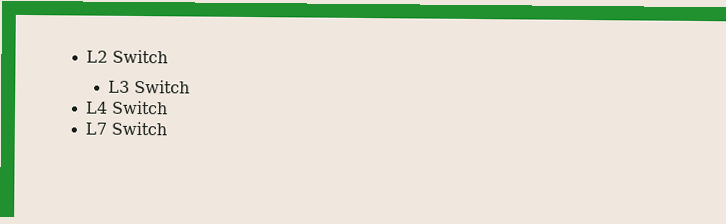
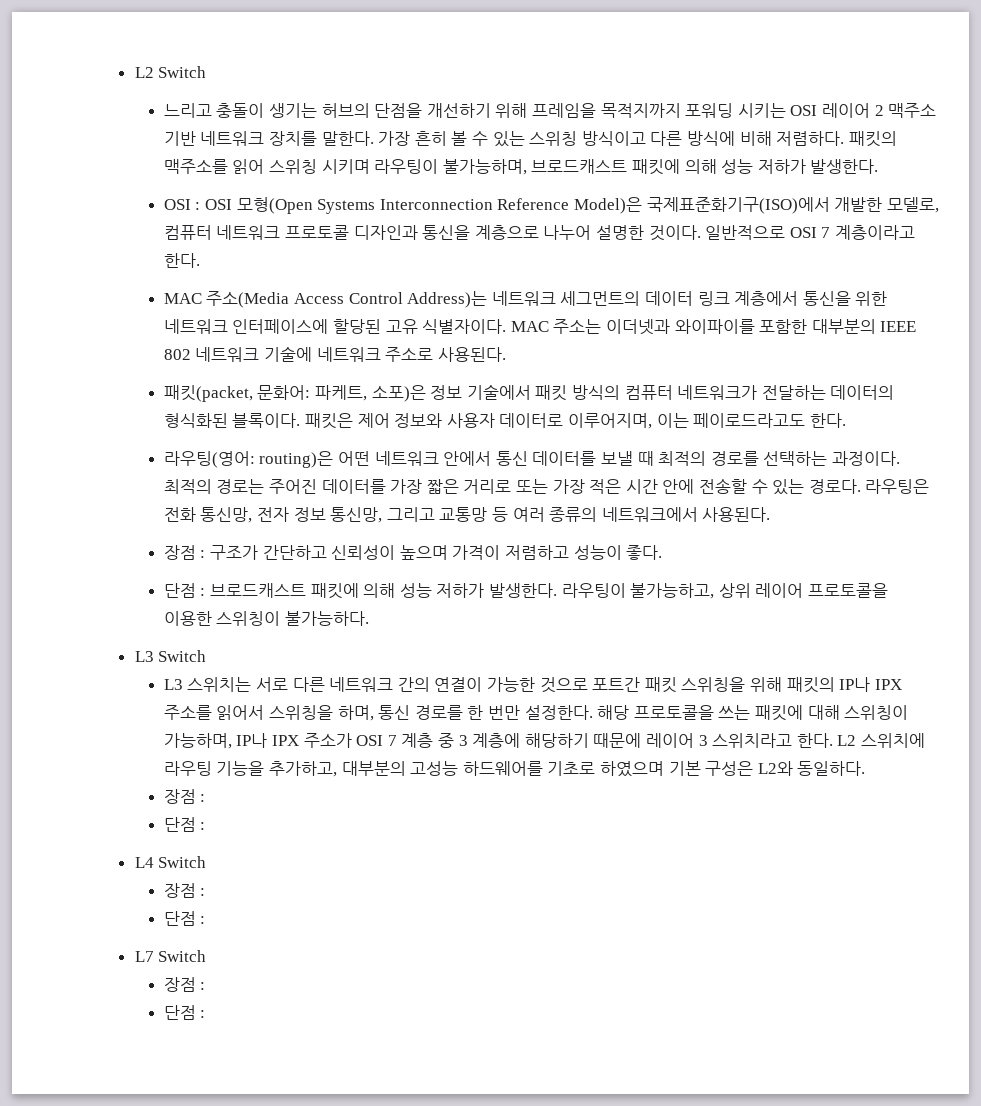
+ 느리고 충돌이 생기는 허브의 단점을 개선하기 위해 프레임을 목적지까지 포워딩 시키는 OSI 레이어 2 맥주소 기반 네트워크 장치를 말한다. 가장 흔히 볼 수 있는 스위칭 방식이고 다른 방식에 비해 저렴하다. 패킷의 맥주소를 읽어 스위칭 시키며 라우팅이 불가능하며, 브로드캐스트 패킷에 의해 성능 저하가 발생한다.
+ OSI : OSI 모형(Open Systems Interconnection Reference Model)은 국제표준화기구(ISO)에서 개발한 모델로, 컴퓨터 네트워크 프로토콜 디자인과 통신을 계층으로 나누어 설명한 것이다. 일반적으로 OSI 7 계층이라고 한다.
+ MAC 주소(Media Access Control Address)는 네트워크 세그먼트의 데이터 링크 계층에서 통신을 위한 네트워크 인터페이스에 할당된 고유 식별자이다. MAC 주소는 이더넷과 와이파이를 포함한 대부분의 IEEE 802 네트워크 기술에 네트워크 주소로 사용된다.
+ 패킷(packet, 문화어: 파케트, 소포)은 정보 기술에서 패킷 방식의 컴퓨터 네트워크가 전달하는 데이터의 형식화된 블록이다. 패킷은 제어 정보와 사용자 데이터로 이루어지며, 이는 페이로드라고도 한다.
+ 라우팅(영어: routing)은 어떤 네트워크 안에서 통신 데이터를 보낼 때 최적의 경로를 선택하는 과정이다. 최적의 경로는 주어진 데이터를 가장 짧은 거리로 또는 가장 적은 시간 안에 전송할 수 있는 경로다. 라우팅은 전화 통신망, 전자 정보 통신망, 그리고 교통망 등 여러 종류의 네트워크에서 사용된다.
+ 장점 : 구조가 간단하고 신뢰성이 높으며 가격이 저렴하고 성능이 좋다.
+ 단점 : 브로드캐스트 패킷에 의해 성능 저하가 발생한다. 라우팅이 불가능하고, 상위 레이어 프로토콜을 이용한 스위칭이 불가능하다.
  L3 Switch
+ L3 스위치는 서로 다른 네트워크 간의 연결이 가능한 것으로 포트간 패킷 스위칭을 위해 패킷의 IP나 IPX 주소를 읽어서 스위칭을 하며, 통신 경로를 한 번만 설정한다. 해당 프로토콜을 쓰는 패킷에 대해 스위칭이 가능하며, IP나 IPX 주소가 OSI 7 계층 중 3 계층에 해당하기 때문에 레이어 3 스위치라고 한다. L2 스위치에 라우팅 기능을 추가하고, 대부분의 고성능 하드웨어를 기초로 하였으며 기본 구성은 L2와 동일하다.
+ 장점 :
+ 단점 :
  L4 Switch
+ 장점 :
+ 단점 :
  L7 Switch
+ 장점 :
+ 단점 :

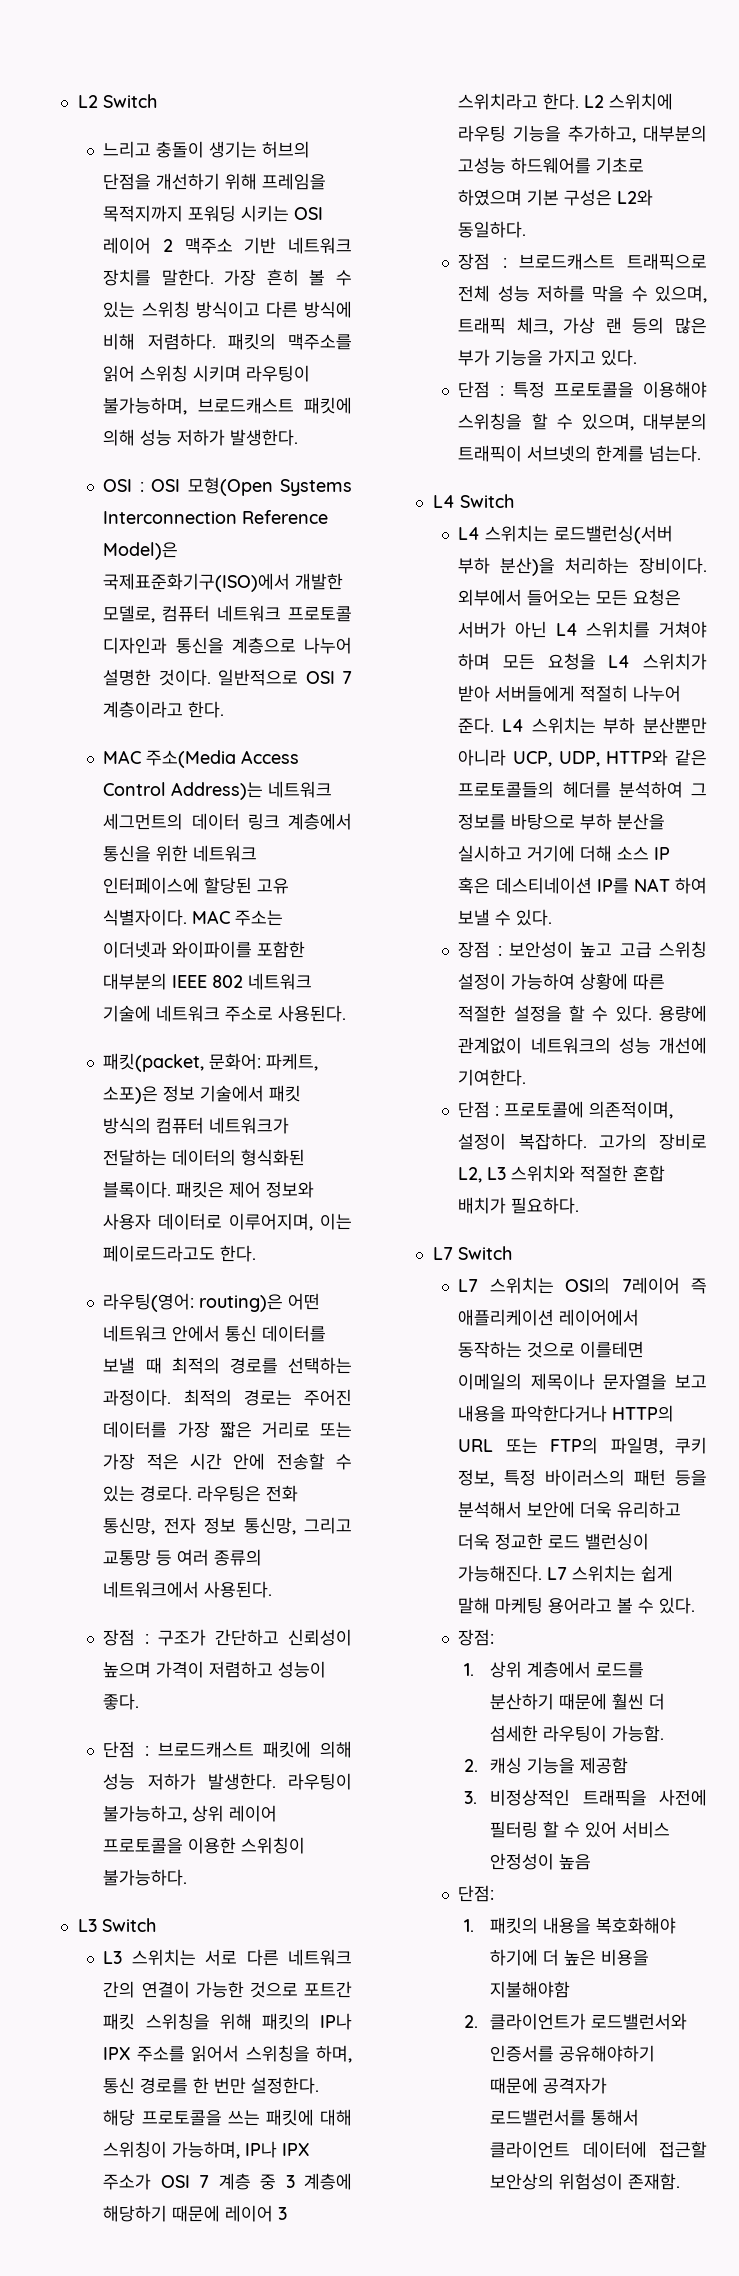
  L2 스위치에 라우팅 기능을 추가하고, 대부분의 고성능 하드웨어를 기초로 하였으며 기본 구성은 L2와 동일하다.
- 장점 :
- 단점 :
+ 장점 : 브로드캐스트 트래픽으로 전체 성능 저하를 막을 수 있으며, 트래픽 체크, 가상 랜 등의 많은 부가 기능을 가지고 있다.
+ 단점 : 특정 프로토콜을 이용해야 스위칭을 할 수 있으며, 대부분의 트래픽이 서브넷의 한계를 넘는다.
  L4 Switch
- 장점 :
- 단점 :
+ L4 스위치는 로드밸런싱(서버 부하 분산)을 처리하는 장비이다. 외부에서 들어오는 모든 요청은 서버가 아닌 L4 스위치를 거쳐야 하며 모든 요청을 L4 스위치가 받아 서버들에게 적절히 나누어 준다. L4 스위치는 부하 분산뿐만 아니라 UCP, UDP, HTTP와 같은 프로토콜들의 헤더를 분석하여 그 정보를 바탕으로 부하 분산을 실시하고 거기에 더해 소스 IP 혹은 데스티네이션 IP를 NAT 하여 보낼 수 있다.
+ 장점 : 보안성이 높고 고급 스위칭 설정이 가능하여 상황에 따른 적절한 설정을 할 수 있다. 용량에 관계없이 네트워크의 성능 개선에 기여한다.
+ 단점 : 프로토콜에 의존적이며, 설정이 복잡하다. 고가의 장비로 L2, L3 스위치와 적절한 혼합 배치가 필요하다.
  L7 Switch
- 장점 :
- 단점 :
+ L7 스위치는 OSI의 7레이어 즉 애플리케이션 레이어에서 동작하는 것으로 이를테면 이메일의 제목이나 문자열을 보고 내용을 파악한다거나 HTTP의 URL 또는 FTP의 파일명, 쿠키 정보, 특정 바이러스의 패턴 등을 분석해서 보안에 더욱 유리하고 더욱 정교한 로드 밸런싱이 가능해진다. L7 스위치는 쉽게 말해 마케팅 용어라고 볼 수 있다.
+ 장점:
+ 1. 상위 계층에서 로드를 분산하기 때문에 훨씬 더 섬세한 라우팅이 가능함.
+ 2. 캐싱 기능을 제공함
+ 3. 비정상적인 트래픽을 사전에 필터링 할 수 있어 서비스 안정성이 높음
+ 단점:
+ 1. 패킷의 내용을 복호화해야 하기에 더 높은 비용을 지불해야함
+ 2. 클라이언트가 로드밸런서와 인증서를 공유해야하기 때문에 공격자가 로드밸런서를 통해서 클라이언트 데이터에 접근할 보안상의 위험성이 존재함.

